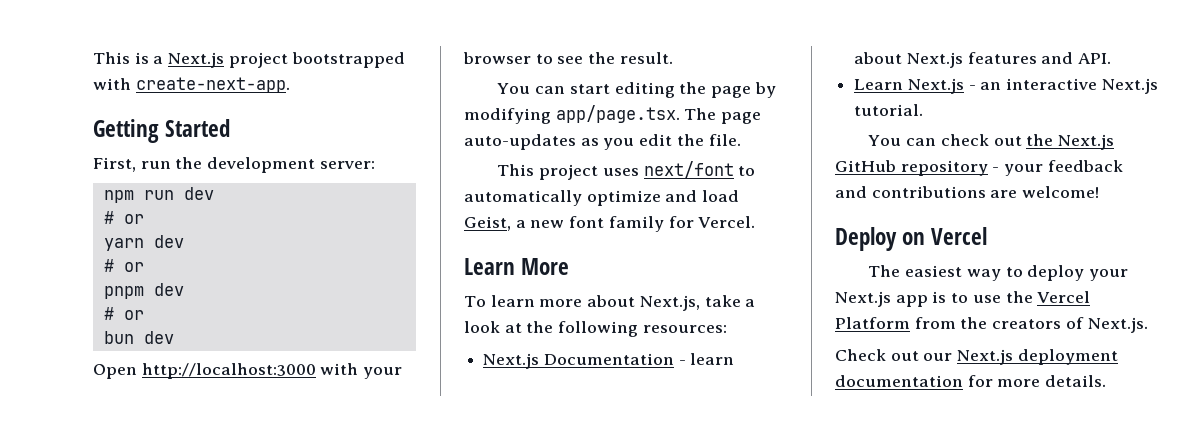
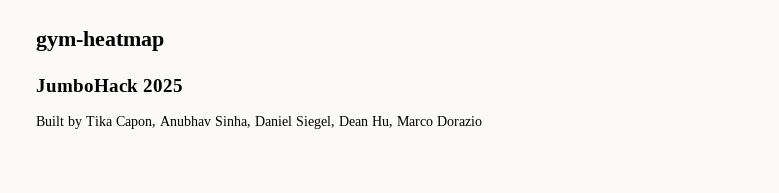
- This is a Next.js project bootstrapped with create-next-app.
- Getting Started
- First, run the development server:
- npm run dev
- # or
- yarn dev
- # or
- pnpm dev
- # or
- bun dev
- Open http://localhost:3000 with your browser to see the result.
- You can start editing the page by modifying app/page.tsx. The page auto-updates as you edit the file.
- This project uses next/font to automatically optimize and load Geist, a new font family for Vercel.
- Learn More
- To learn more about Next.js, take a look at the following resources:
- Next.js Documentation - learn about Next.js features and API.
- Learn Next.js - an interactive Next.js tutorial.
- You can check out the Next.js GitHub repository - your feedback and contributions are welcome!
- Deploy on Vercel
- The easiest way to deploy your Next.js app is to use the Vercel Platform from the creators of Next.js.
- Check out our Next.js deployment documentation for more details.
+ gym-heatmap
+ JumboHack 2025
+ Built by Tika Capon, Anubhav Sinha, Daniel Siegel, Dean Hu, Marco Dorazio

